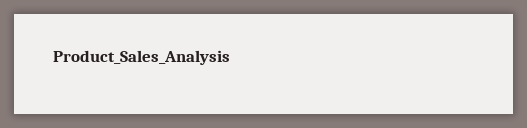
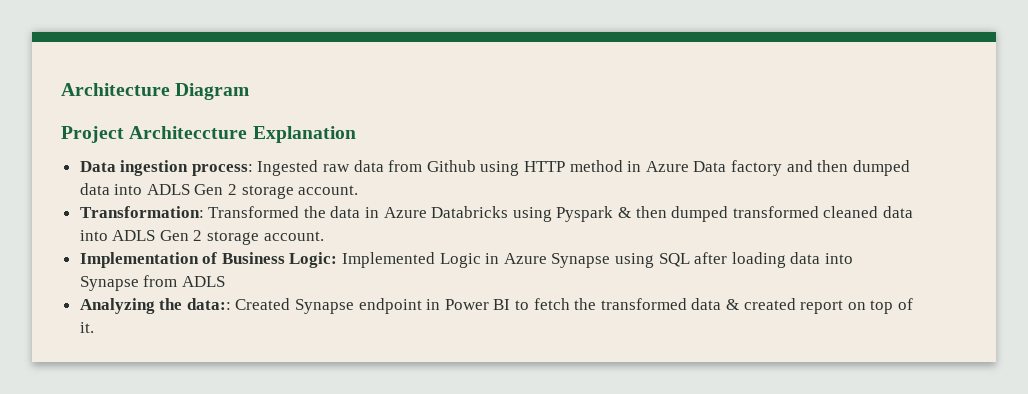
- Product_Sales_Analysis
+ Architecture Diagram
+ Project Architeccture Explanation
+ Data ingestion process: Ingested raw data from Github using HTTP method in Azure Data factory and then dumped data into ADLS Gen 2 storage account.
+ Transformation: Transformed the data in Azure Databricks using Pyspark & then dumped transformed cleaned data into ADLS Gen 2 storage account.
+ Implementation of Business Logic: Implemented Logic in Azure Synapse using SQL after loading data into Synapse from ADLS
+ Analyzing the data:: Created Synapse endpoint in Power BI to fetch the transformed data & created report on top of it.

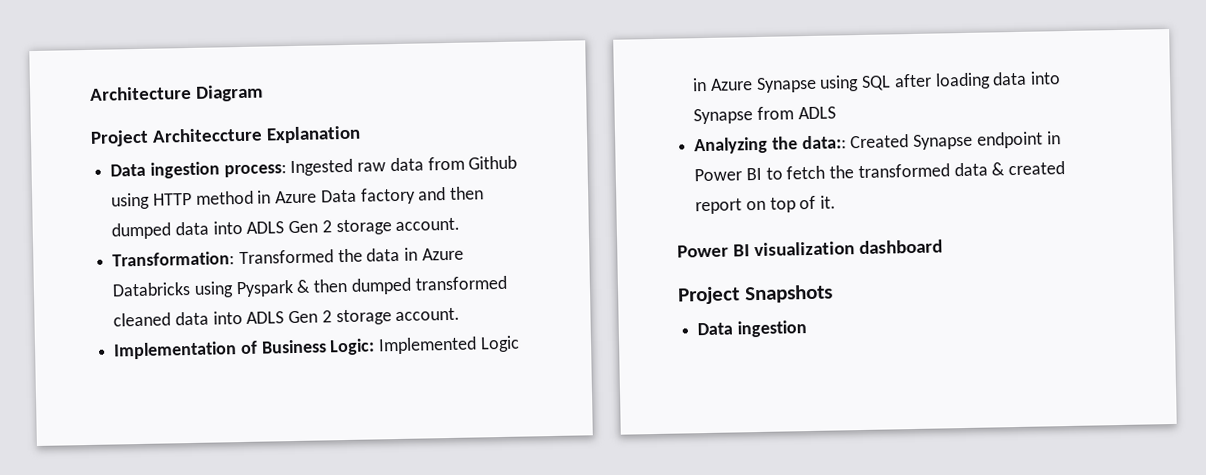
+ Power BI visualization dashboard
+ Project Snapshots
+ Data ingestion

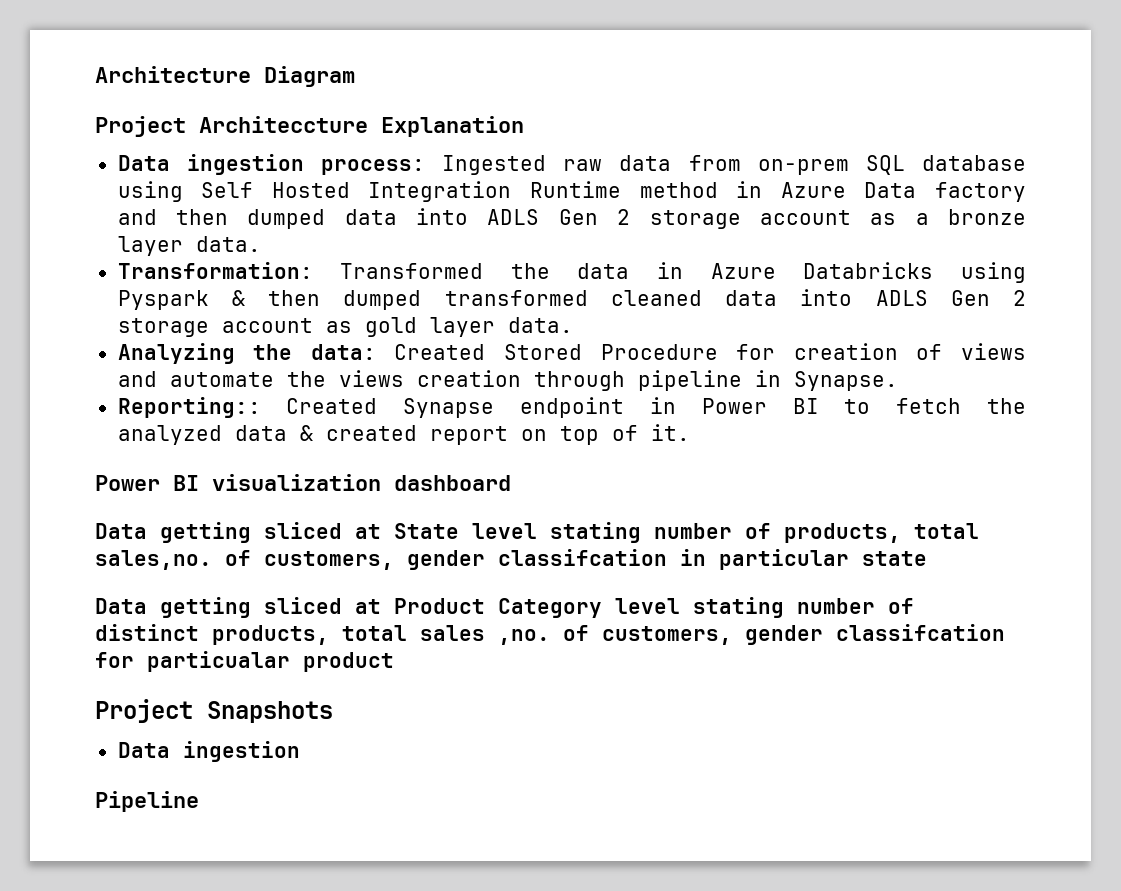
- Data ingestion process: Ingested raw data from Github using HTTP method in Azure Data factory and then dumped data into ADLS Gen 2 storage account.
+ Data ingestion process: Ingested raw data from on-prem SQL database using Self Hosted Integration Runtime method in Azure Data factory and then dumped data into ADLS Gen 2 storage account as a bronze layer data.
- Transformation: Transformed the data in Azure Databricks using Pyspark & then dumped transformed cleaned data into ADLS Gen 2 storage account.
- Implementation of Business Logic: Implemented Logic in Azure Synapse using SQL after loading data into Synapse from ADLS
- Analyzing the data:: Created Synapse endpoint in Power BI to fetch the transformed data & created report on top of it.
+ Transformation: Transformed the data in Azure Databricks using Pyspark & then dumped transformed cleaned data into ADLS Gen 2 storage account as gold layer data.
+ Analyzing the data: Created Stored Procedure for creation of views and automate the views creation through pipeline in Synapse.
+ Reporting:: Created Synapse endpoint in Power BI to fetch the analyzed data & created report on top of it.
+ Data getting sliced at State level stating number of products, total sales,no. of customers, gender classifcation in particular state
+ Data getting sliced at Product Category level stating number of distinct products, total sales ,no. of customers, gender classifcation for particualar product
+ Pipeline

